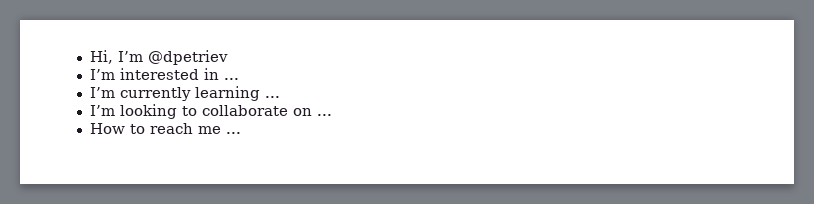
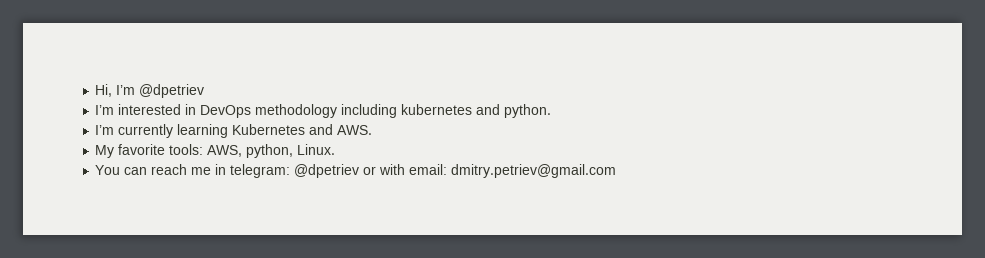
- I’m interested in ...
- I’m currently learning ...
- I’m looking to collaborate on ...
- How to reach me ...
+ I’m interested in DevOps methodology including kubernetes and python.
+ I’m currently learning Kubernetes and AWS.
+ My favorite tools: AWS, python, Linux.
+ You can reach me in telegram: @dpetriev or with email: dmitry.petriev@gmail.com

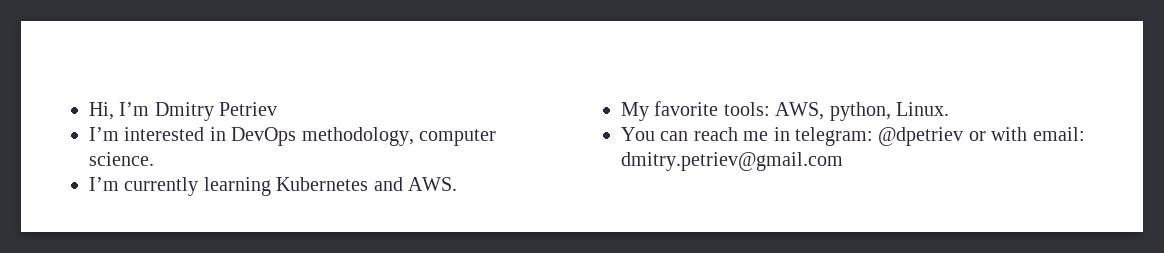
- Hi, I’m @dpetriev
+ Hi, I’m Dmitry Petriev
- I’m interested in DevOps methodology including kubernetes and python.
+ I’m interested in DevOps methodology, computer science.

